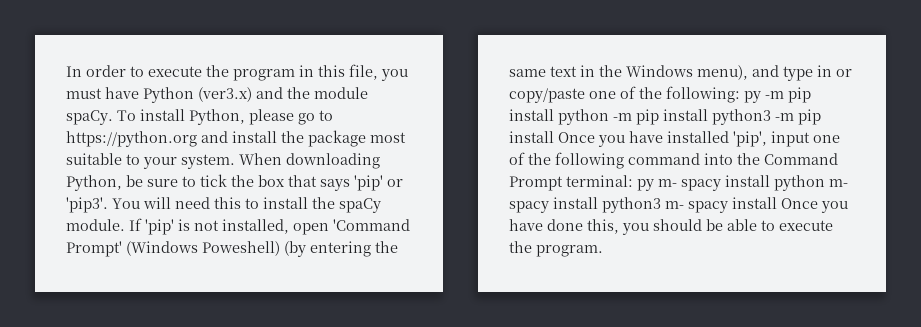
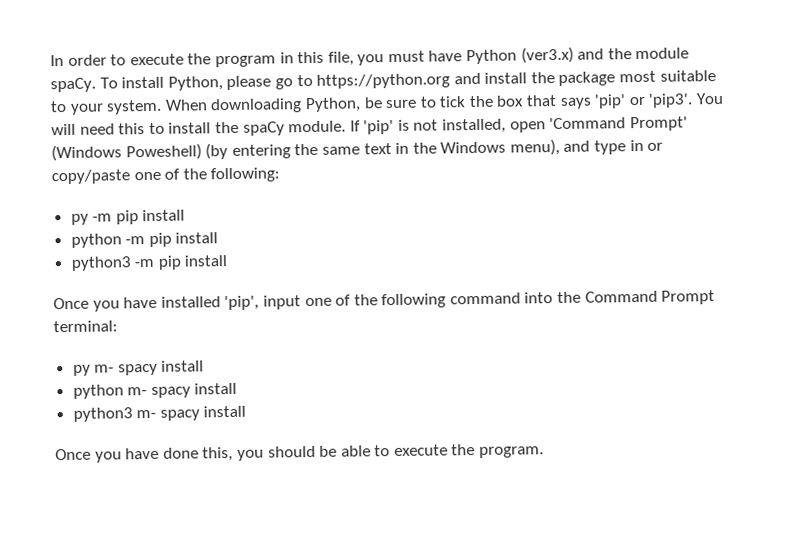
- If 'pip' is not installed, open 'Command Prompt' (Windows Poweshell) (by entering the same text in the Windows menu), and type in or copy/paste one of the following: py -m pip install python -m pip install python3 -m pip install Once you have installed 'pip', input one of the following command into the Command Prompt terminal: py m- spacy install python m- spacy install python3 m- spacy install Once you have done this, you should be able to execute the program.
+ If 'pip' is not installed, open 'Command Prompt' (Windows Poweshell) (by entering the same text in the Windows menu), and type in or copy/paste one of the following:
+ py -m pip install
+ python -m pip install
+ python3 -m pip install
+ Once you have installed 'pip', input one of the following command into the Command Prompt terminal:
+ py m- spacy install
+ python m- spacy install
+ python3 m- spacy install
+ Once you have done this, you should be able to execute the program.

